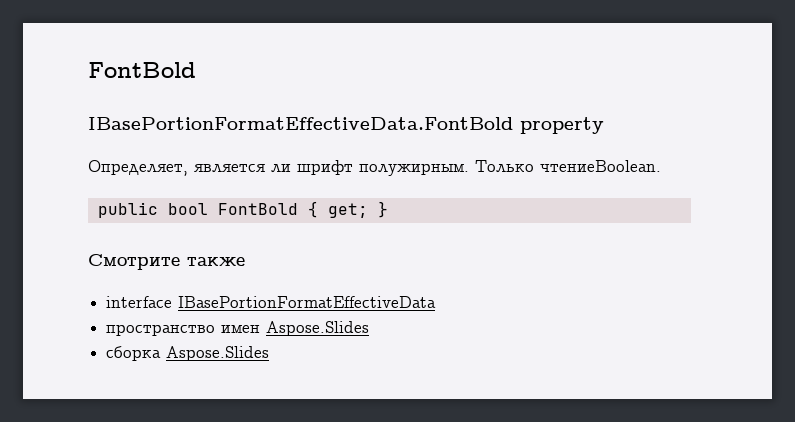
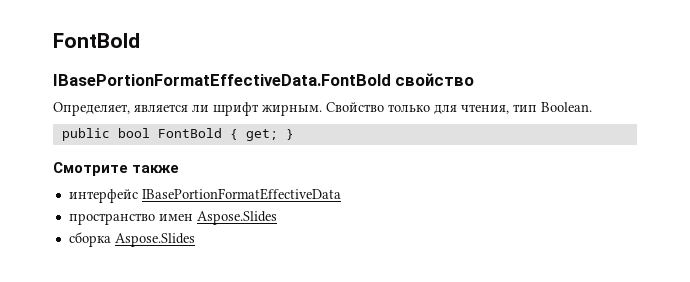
- IBasePortionFormatEffectiveData.FontBold property
+ IBasePortionFormatEffectiveData.FontBold свойство
- Определяет, является ли шрифт полужирным. Только чтениеBoolean.
+ Определяет, является ли шрифт жирным. Свойство только для чтения, тип Boolean.
- interface IBasePortionFormatEffectiveData
+ интерфейс IBasePortionFormatEffectiveData

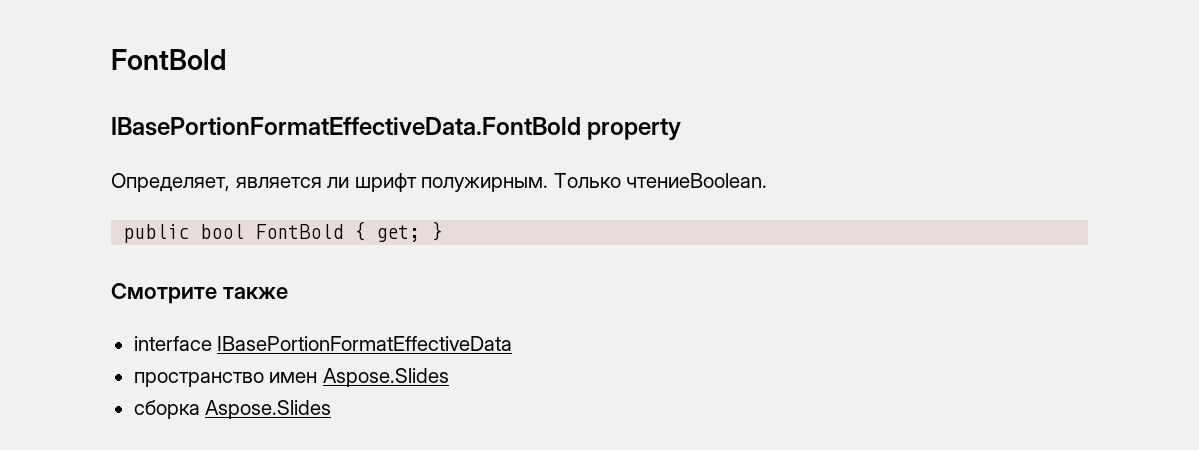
- IBasePortionFormatEffectiveData.FontBold свойство
+ IBasePortionFormatEffectiveData.FontBold property
- Определяет, является ли шрифт жирным. Свойство только для чтения, тип Boolean.
+ Определяет, является ли шрифт полужирным. Только чтениеBoolean.
- интерфейс IBasePortionFormatEffectiveData
+ interface IBasePortionFormatEffectiveData

